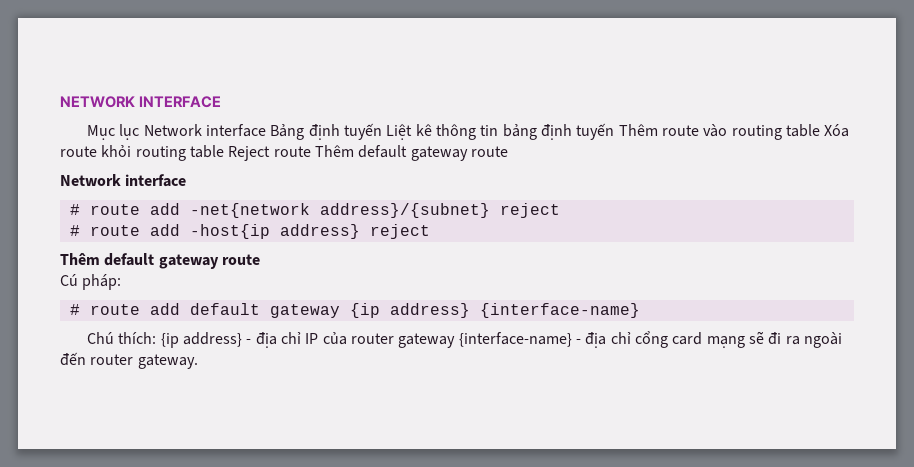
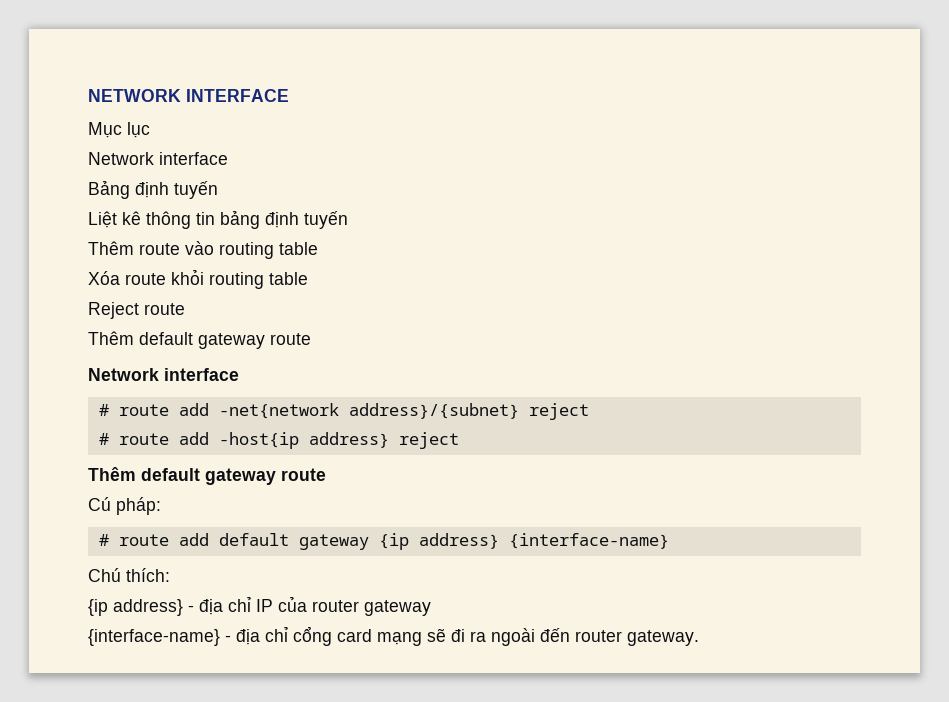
- Mục lục Network interface Bảng định tuyến Liệt kê thông tin bảng định tuyến Thêm route vào routing table Xóa route khỏi routing table Reject route Thêm default gateway route
+ Mục lục
+ Network interface
+ Bảng định tuyến
+ Liệt kê thông tin bảng định tuyến
+ Thêm route vào routing table
+ Xóa route khỏi routing table
+ Reject route
+ Thêm default gateway route
- Chú thích: {ip address} - địa chỉ IP của router gateway {interface-name} - địa chỉ cổng card mạng sẽ đi ra ngoài đến router gateway.
+ Chú thích:
+ {ip address} - địa chỉ IP của router gateway
+ {interface-name} - địa chỉ cổng card mạng sẽ đi ra ngoài đến router gateway.

